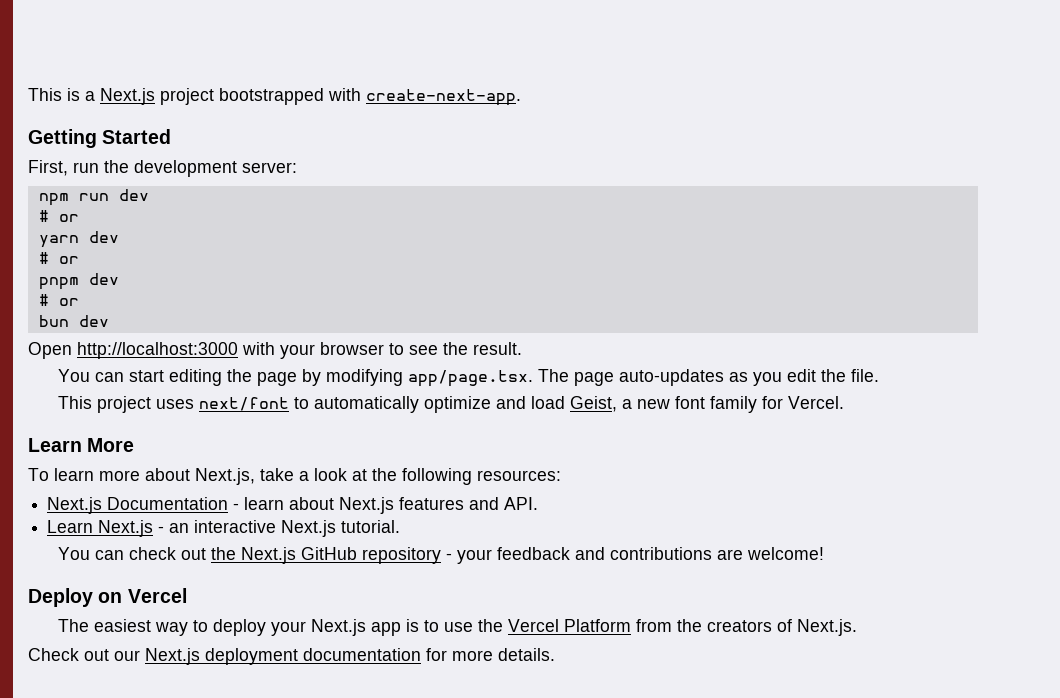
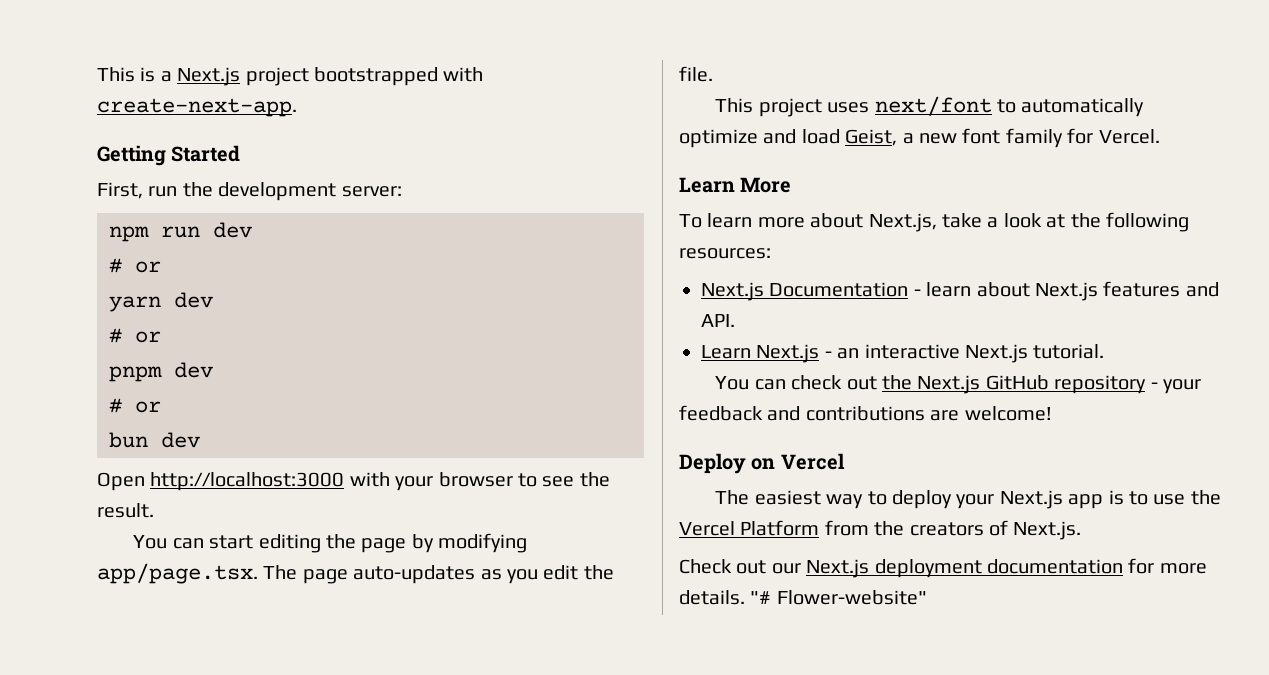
+ "# Flower-website"

